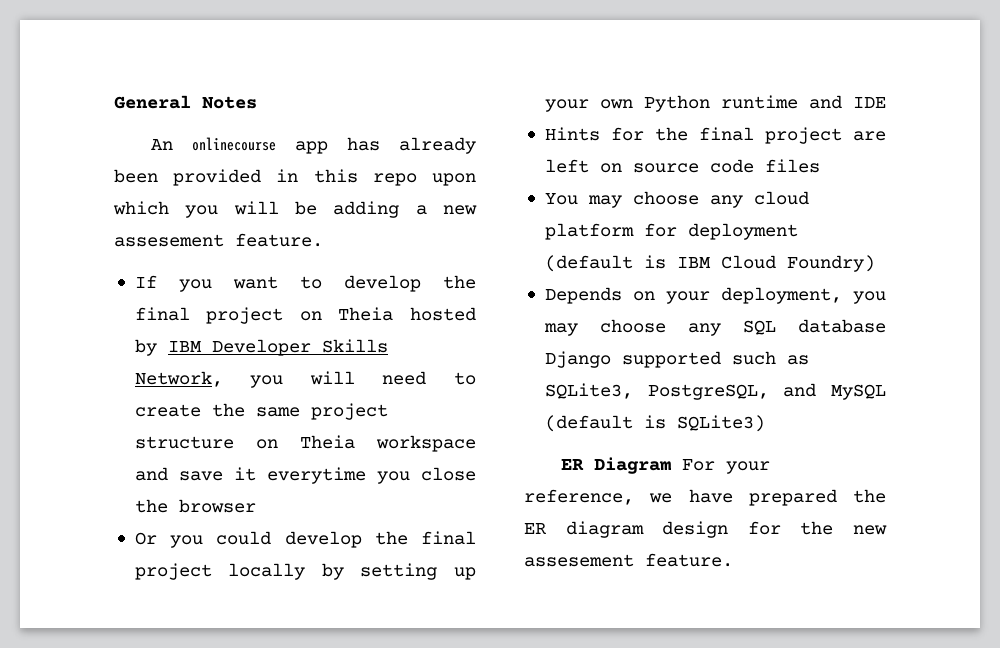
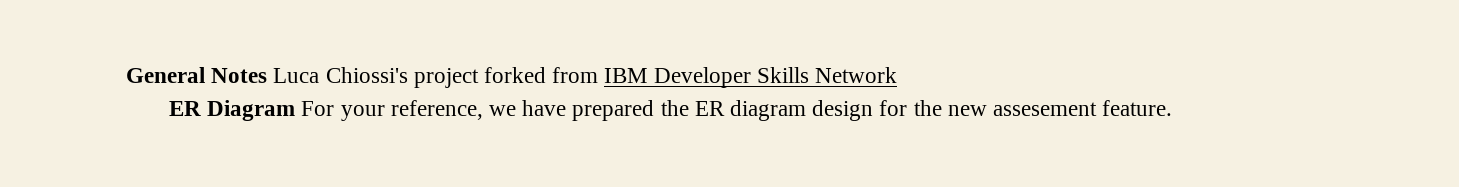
- General Notes
- An onlinecourse app has already been provided in this repo upon which you will be adding a new assesement feature.
- If you want to develop the final project on Theia hosted by IBM Developer Skills Network, you will need to create the same project structure on Theia workspace and save it everytime you close the browser
- Or you could develop the final project locally by setting up your own Python runtime and IDE
- Hints for the final project are left on source code files
- You may choose any cloud platform for deployment (default is IBM Cloud Foundry)
- Depends on your deployment, you may choose any SQL database Django supported such as SQLite3, PostgreSQL, and MySQL (default is SQLite3)
+ General Notes Luca Chiossi's project forked from IBM Developer Skills Network

